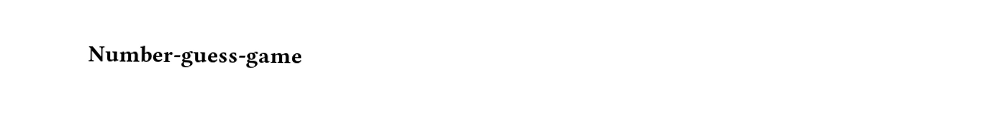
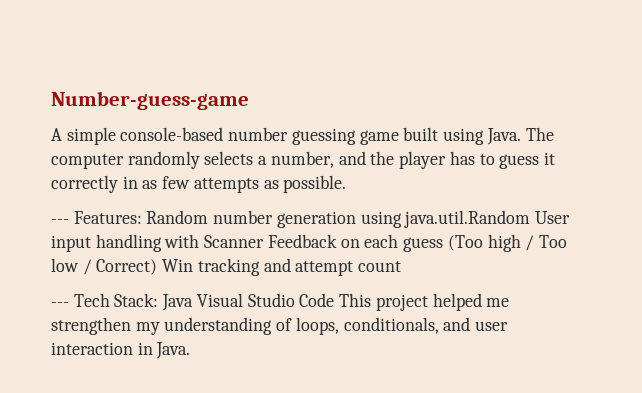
+ A simple console-based number guessing game built using Java. The computer randomly selects a number, and the player has to guess it correctly in as few attempts as possible.
+ --- Features: Random number generation using java.util.Random User input handling with Scanner Feedback on each guess (Too high / Too low / Correct) Win tracking and attempt count
+ --- Tech Stack: Java Visual Studio Code This project helped me strengthen my understanding of loops, conditionals, and user interaction in Java.

